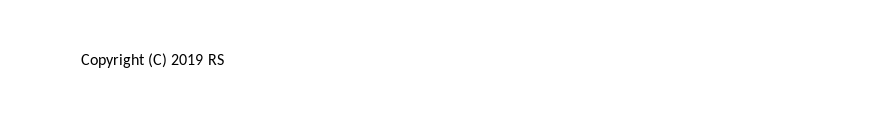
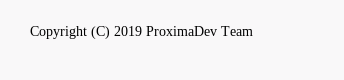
- Copyright (C) 2019 RS
+ Copyright (C) 2019 ProximaDev Team

